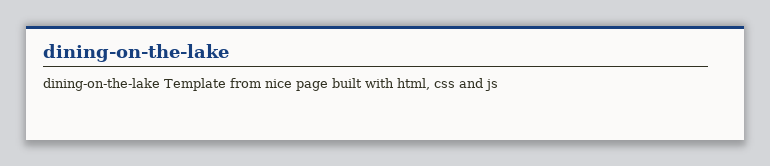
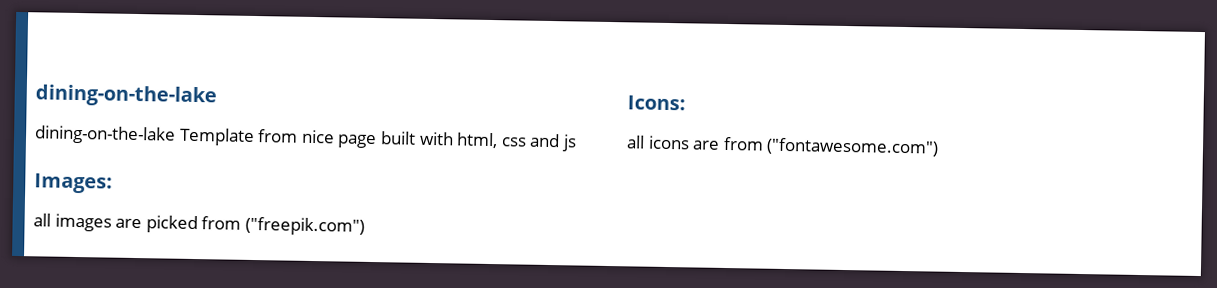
+ Images:
+ all images are picked from ("freepik.com")
+ Icons:
+ all icons are from ("fontawesome.com")

